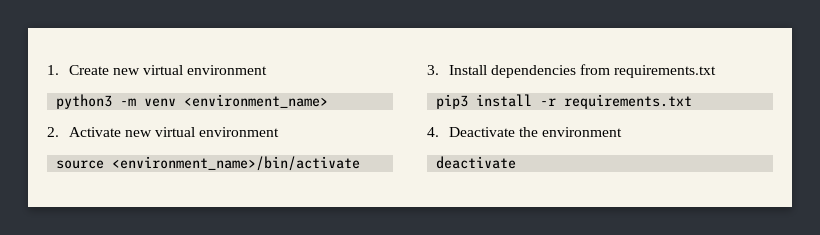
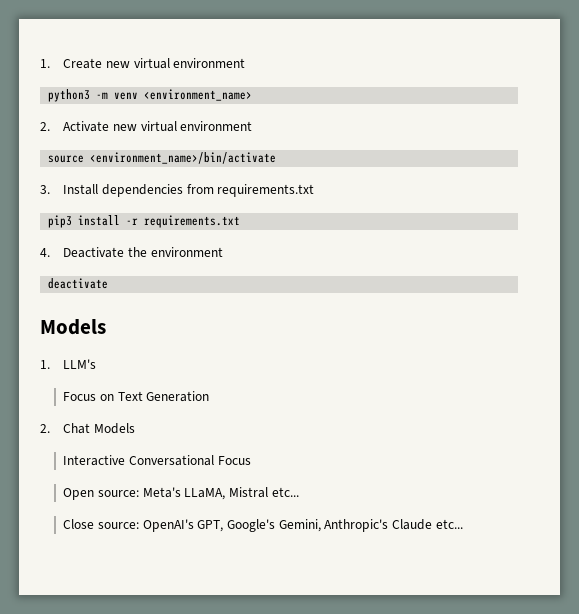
  deactivate
+ Models
+ 1. LLM's
+ Focus on Text Generation
+ 2. Chat Models
+ Interactive Conversational Focus
+ Open source: Meta's LLaMA, Mistral etc...
+ Close source: OpenAI's GPT, Google's Gemini, Anthropic's Claude etc...

